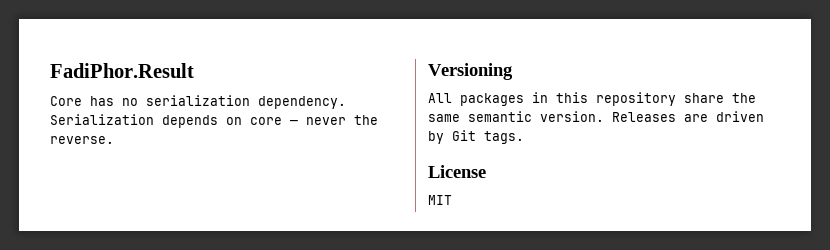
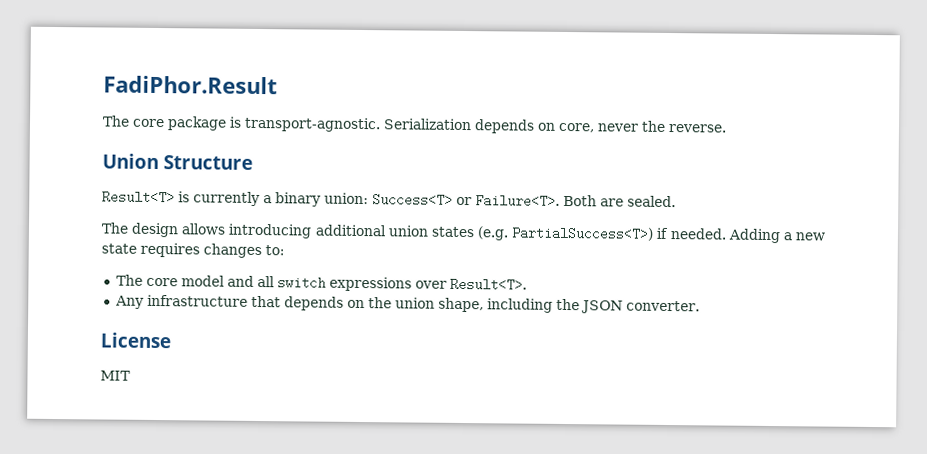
- Core has no serialization dependency.
+ The core package is transport-agnostic.
- Serialization depends on core — never the reverse.
+ Serialization depends on core, never the reverse.
- Versioning
- All packages in this repository share the same semantic version. Releases are driven by Git tags.
+ Union Structure
+ Result<T> is currently a binary union: Success<T> or Failure<T>. Both are sealed.
+ The design allows introducing additional union states (e.g. PartialSuccess<T>) if needed. Adding a new state requires changes to:
+ The core model and all switch expressions over Result<T>.
+ Any infrastructure that depends on the union shape, including the JSON converter.

